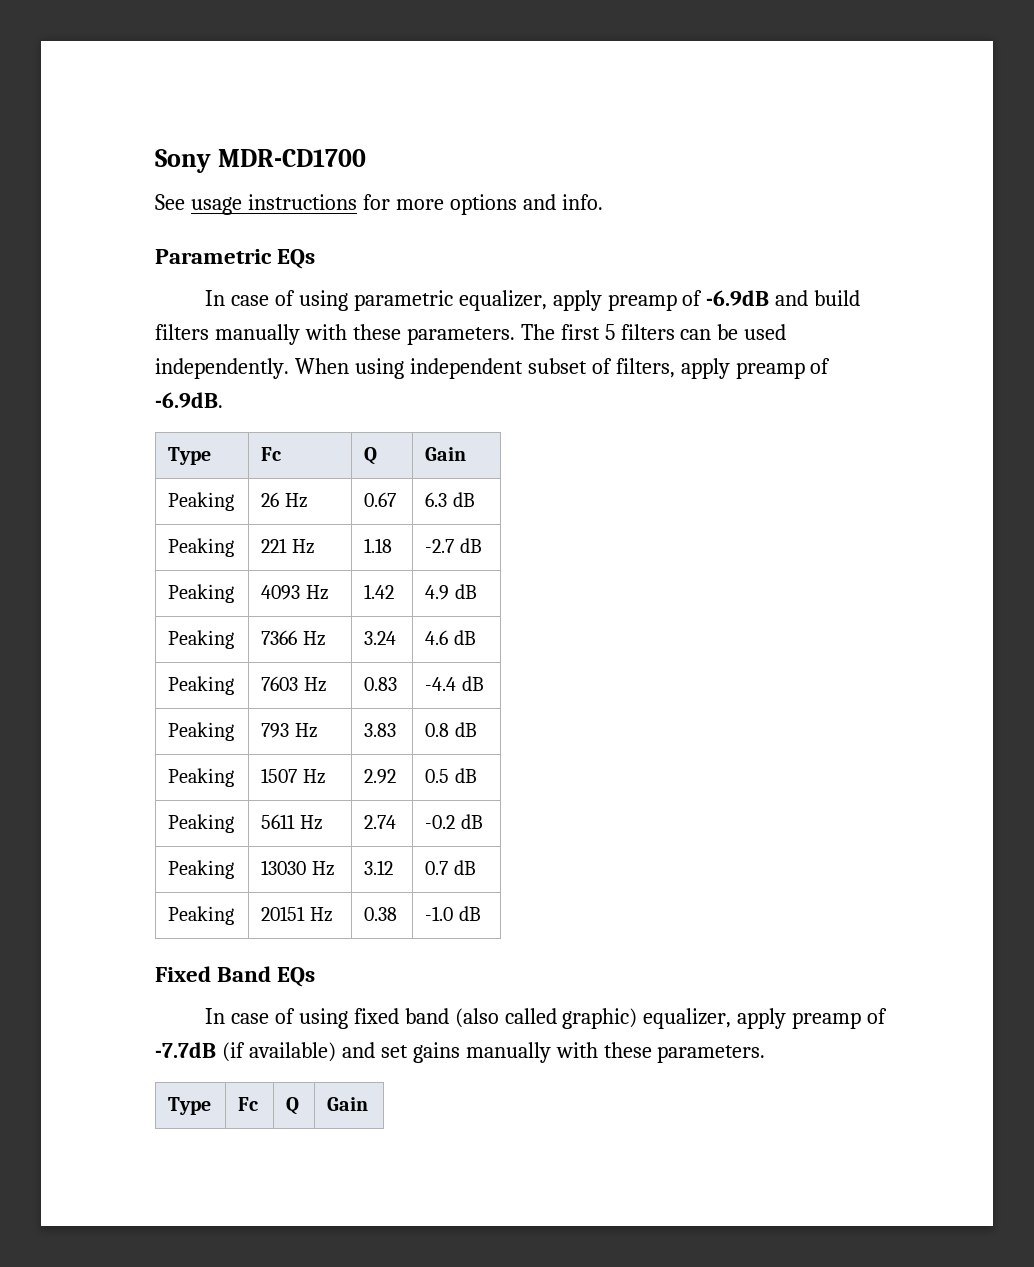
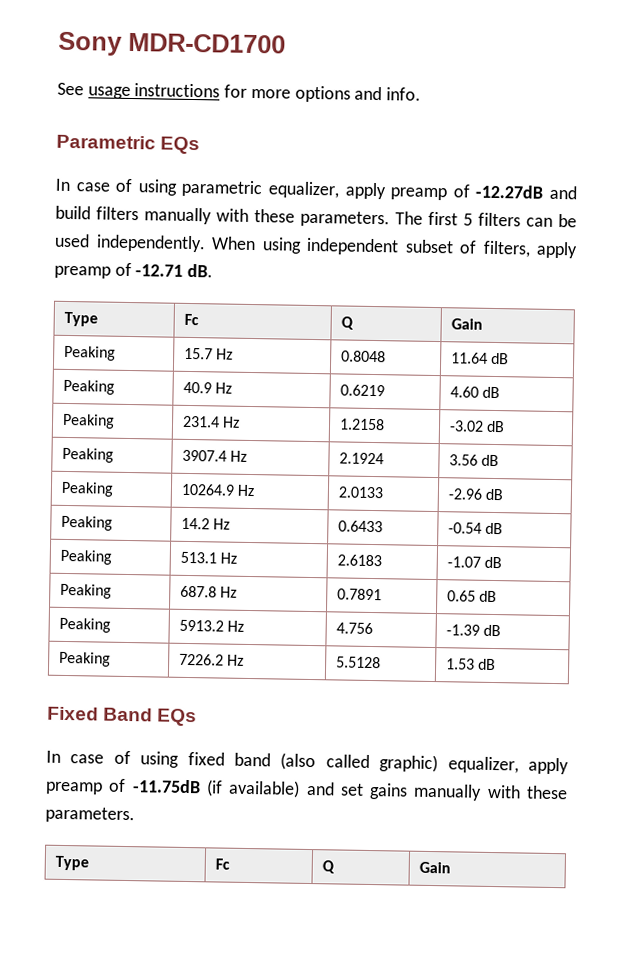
- In case of using parametric equalizer, apply preamp of -6.9dB and build filters manually with these parameters.
+ In case of using parametric equalizer, apply preamp of -12.27dB and build filters manually with these parameters.
- When using independent subset of filters, apply preamp of -6.9dB.
+ When using independent subset of filters, apply preamp of -12.71 dB.
- Peaking | 26 Hz | 0.67 | 6.3 dB
- Peaking | 221 Hz | 1.18 | -2.7 dB
- Peaking | 4093 Hz | 1.42 | 4.9 dB
- Peaking | 7366 Hz | 3.24 | 4.6 dB
- Peaking | 7603 Hz | 0.83 | -4.4 dB
- Peaking | 793 Hz | 3.83 | 0.8 dB
- Peaking | 1507 Hz | 2.92 | 0.5 dB
- Peaking | 5611 Hz | 2.74 | -0.2 dB
- Peaking | 13030 Hz | 3.12 | 0.7 dB
- Peaking | 20151 Hz | 0.38 | -1.0 dB
+ Peaking | 15.7 Hz | 0.8048 | 11.64 dB
+ Peaking | 40.9 Hz | 0.6219 | 4.60 dB
+ Peaking | 231.4 Hz | 1.2158 | -3.02 dB
+ Peaking | 3907.4 Hz | 2.1924 | 3.56 dB
+ Peaking | 10264.9 Hz | 2.0133 | -2.96 dB
+ Peaking | 14.2 Hz | 0.6433 | -0.54 dB
+ Peaking | 513.1 Hz | 2.6183 | -1.07 dB
+ Peaking | 687.8 Hz | 0.7891 | 0.65 dB
+ Peaking | 5913.2 Hz | 4.756 | -1.39 dB
+ Peaking | 7226.2 Hz | 5.5128 | 1.53 dB
- In case of using fixed band (also called graphic) equalizer, apply preamp of -7.7dB (if available) and set gains manually with these parameters.
+ In case of using fixed band (also called graphic) equalizer, apply preamp of -11.75dB (if available) and set gains manually with these parameters.

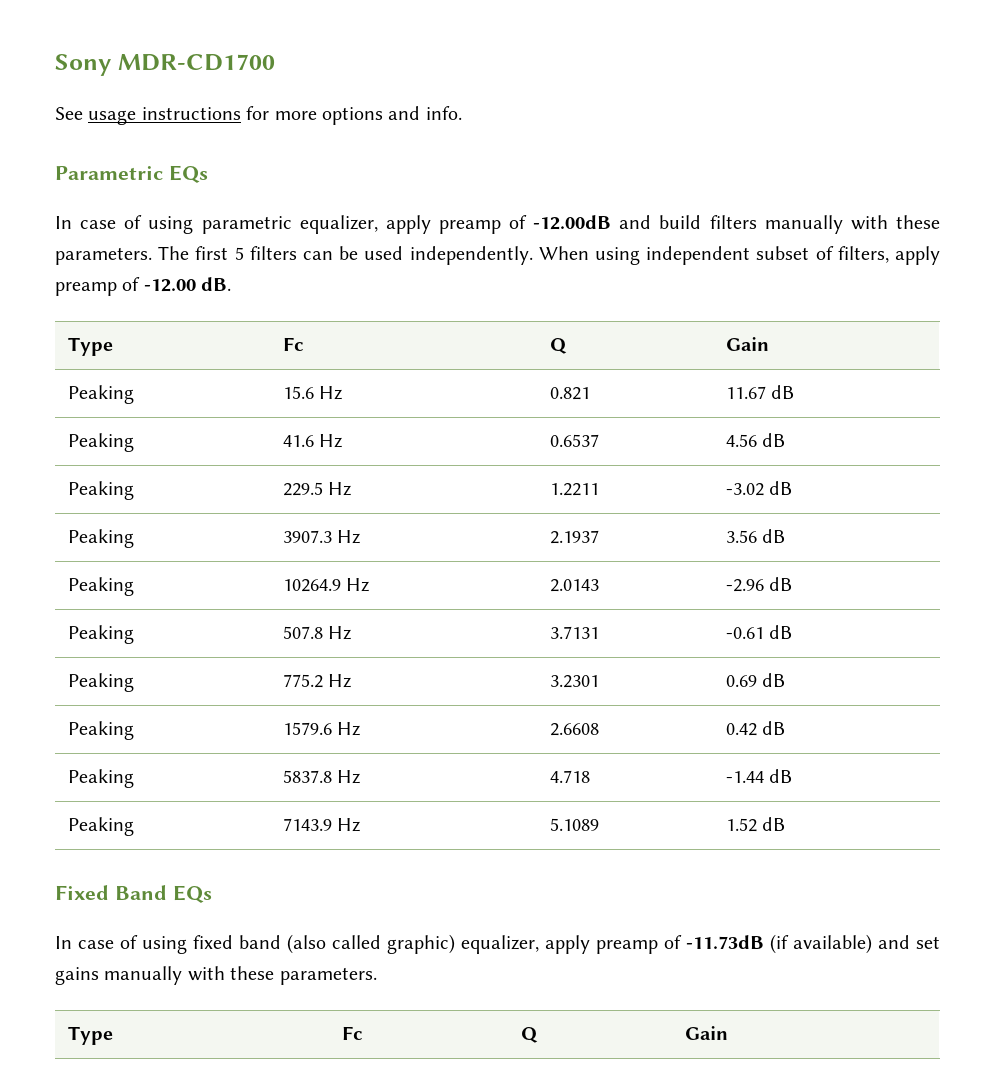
- In case of using parametric equalizer, apply preamp of -12.27dB and build filters manually with these parameters.
+ In case of using parametric equalizer, apply preamp of -12.00dB and build filters manually with these parameters.
- When using independent subset of filters, apply preamp of -12.71 dB.
+ When using independent subset of filters, apply preamp of -12.00 dB.
- Peaking | 15.7 Hz | 0.8048 | 11.64 dB
- Peaking | 40.9 Hz | 0.6219 | 4.60 dB
- Peaking | 231.4 Hz | 1.2158 | -3.02 dB
+ Peaking | 15.6 Hz | 0.821 | 11.67 dB
+ Peaking | 41.6 Hz | 0.6537 | 4.56 dB
+ Peaking | 229.5 Hz | 1.2211 | -3.02 dB
- Peaking | 3907.4 Hz | 2.1924 | 3.56 dB
+ Peaking | 3907.3 Hz | 2.1937 | 3.56 dB
- Peaking | 10264.9 Hz | 2.0133 | -2.96 dB
+ Peaking | 10264.9 Hz | 2.0143 | -2.96 dB
- Peaking | 14.2 Hz | 0.6433 | -0.54 dB
- Peaking | 513.1 Hz | 2.6183 | -1.07 dB
- Peaking | 687.8 Hz | 0.7891 | 0.65 dB
- Peaking | 5913.2 Hz | 4.756 | -1.39 dB
- Peaking | 7226.2 Hz | 5.5128 | 1.53 dB
+ Peaking | 507.8 Hz | 3.7131 | -0.61 dB
+ Peaking | 775.2 Hz | 3.2301 | 0.69 dB
+ Peaking | 1579.6 Hz | 2.6608 | 0.42 dB
+ Peaking | 5837.8 Hz | 4.718 | -1.44 dB
+ Peaking | 7143.9 Hz | 5.1089 | 1.52 dB
- In case of using fixed band (also called graphic) equalizer, apply preamp of -11.75dB (if available) and set gains manually with these parameters.
+ In case of using fixed band (also called graphic) equalizer, apply preamp of -11.73dB (if available) and set gains manually with these parameters.

